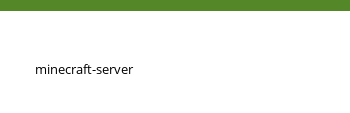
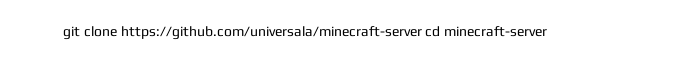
- minecraft-server
+ git clone https://github.com/universala/minecraft-server cd minecraft-server

